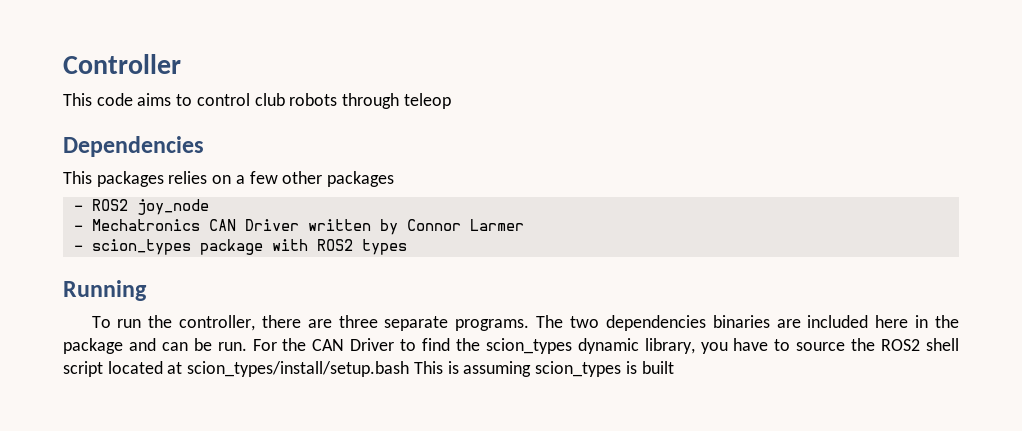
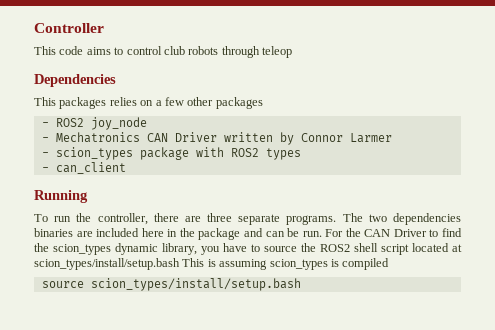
+ - can_client
- For the CAN Driver to find the scion_types dynamic library, you have to source the ROS2 shell script located at scion_types/install/setup.bash This is assuming scion_types is built
+ For the CAN Driver to find the scion_types dynamic library, you have to source the ROS2 shell script located at scion_types/install/setup.bash This is assuming scion_types is compiled
+ source scion_types/install/setup.bash

